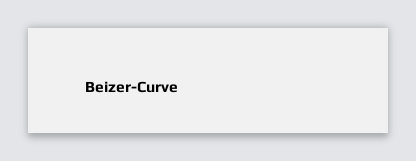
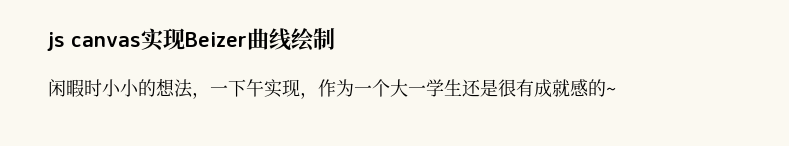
- Beizer-Curve
+ js canvas实现Beizer曲线绘制
+ 闲暇时小小的想法，一下午实现，作为一个大一学生还是很有成就感的~

